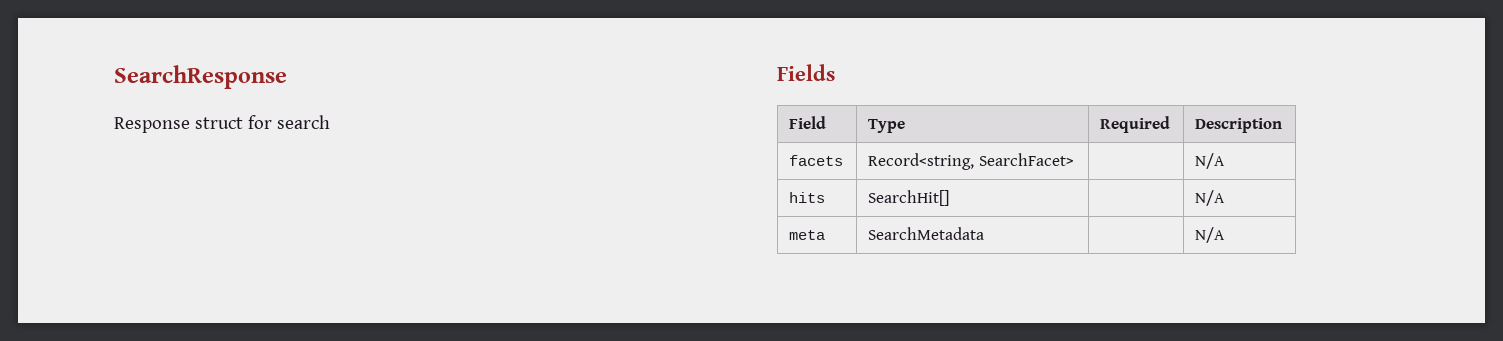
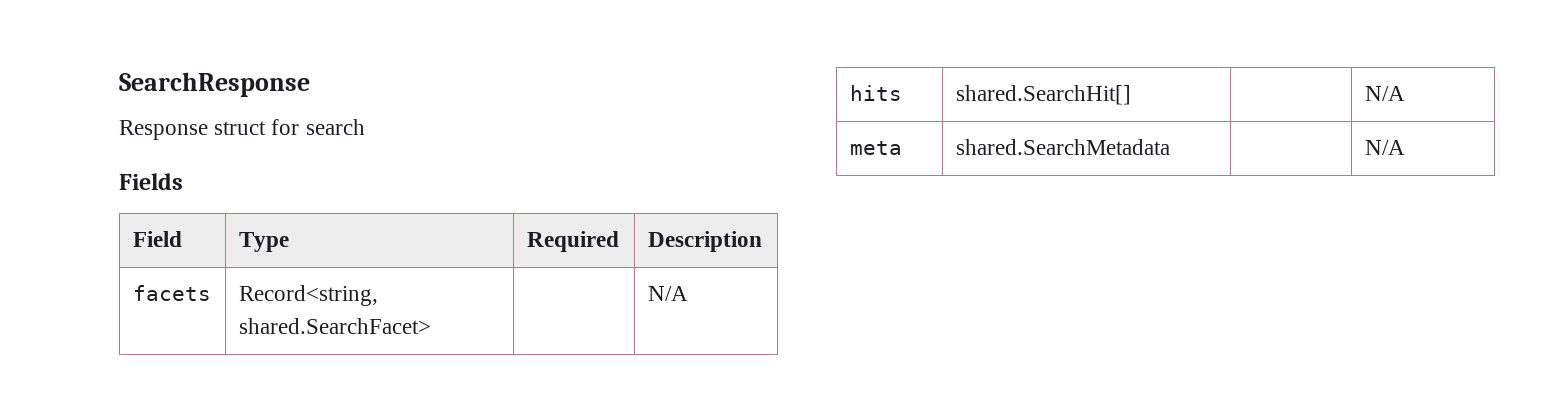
- facets | Record<string, SearchFacet> | | N/A
+ facets | Record<string, shared.SearchFacet> | | N/A
- hits | SearchHit[] | | N/A
+ hits | shared.SearchHit[] | | N/A
- meta | SearchMetadata | | N/A
+ meta | shared.SearchMetadata | | N/A

